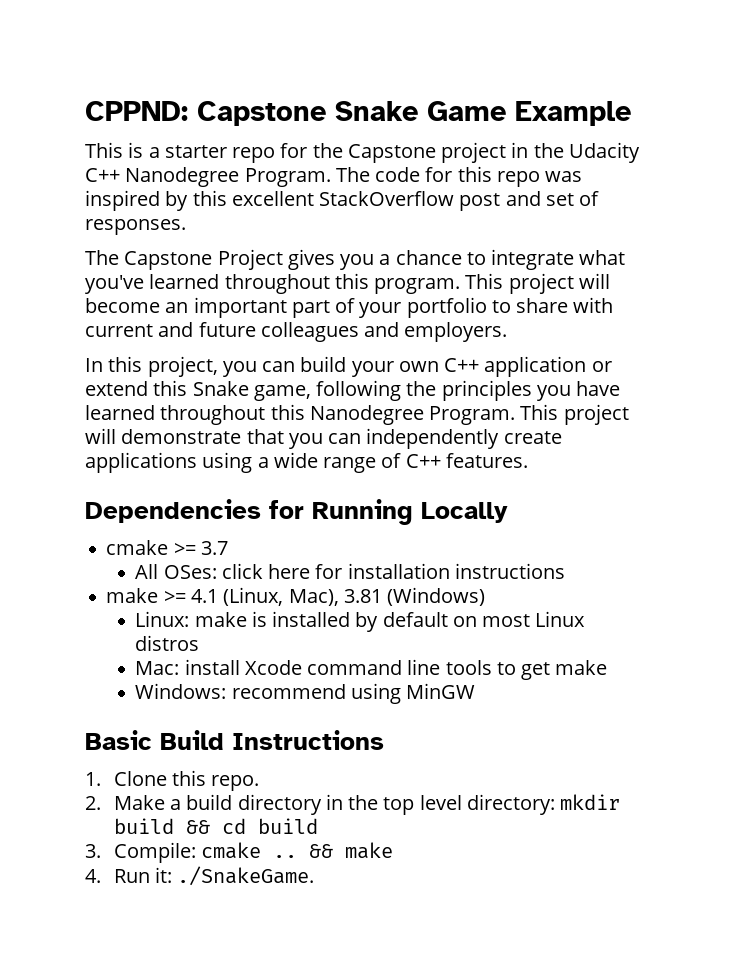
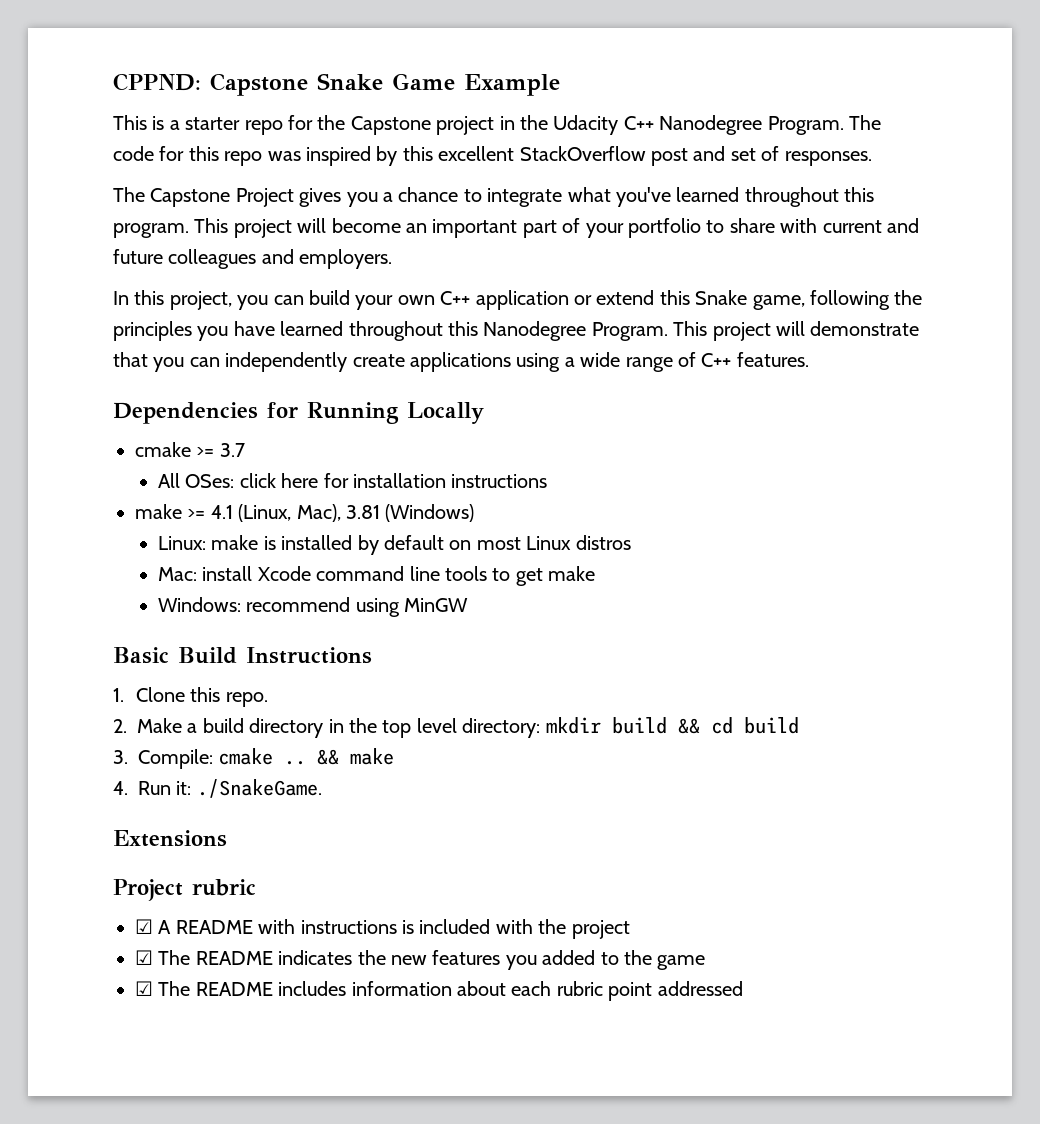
+ Extensions
+ Project rubric
+ ☑ A README with instructions is included with the project
+ ☑ The README indicates the new features you added to the game
+ ☑ The README includes information about each rubric point addressed

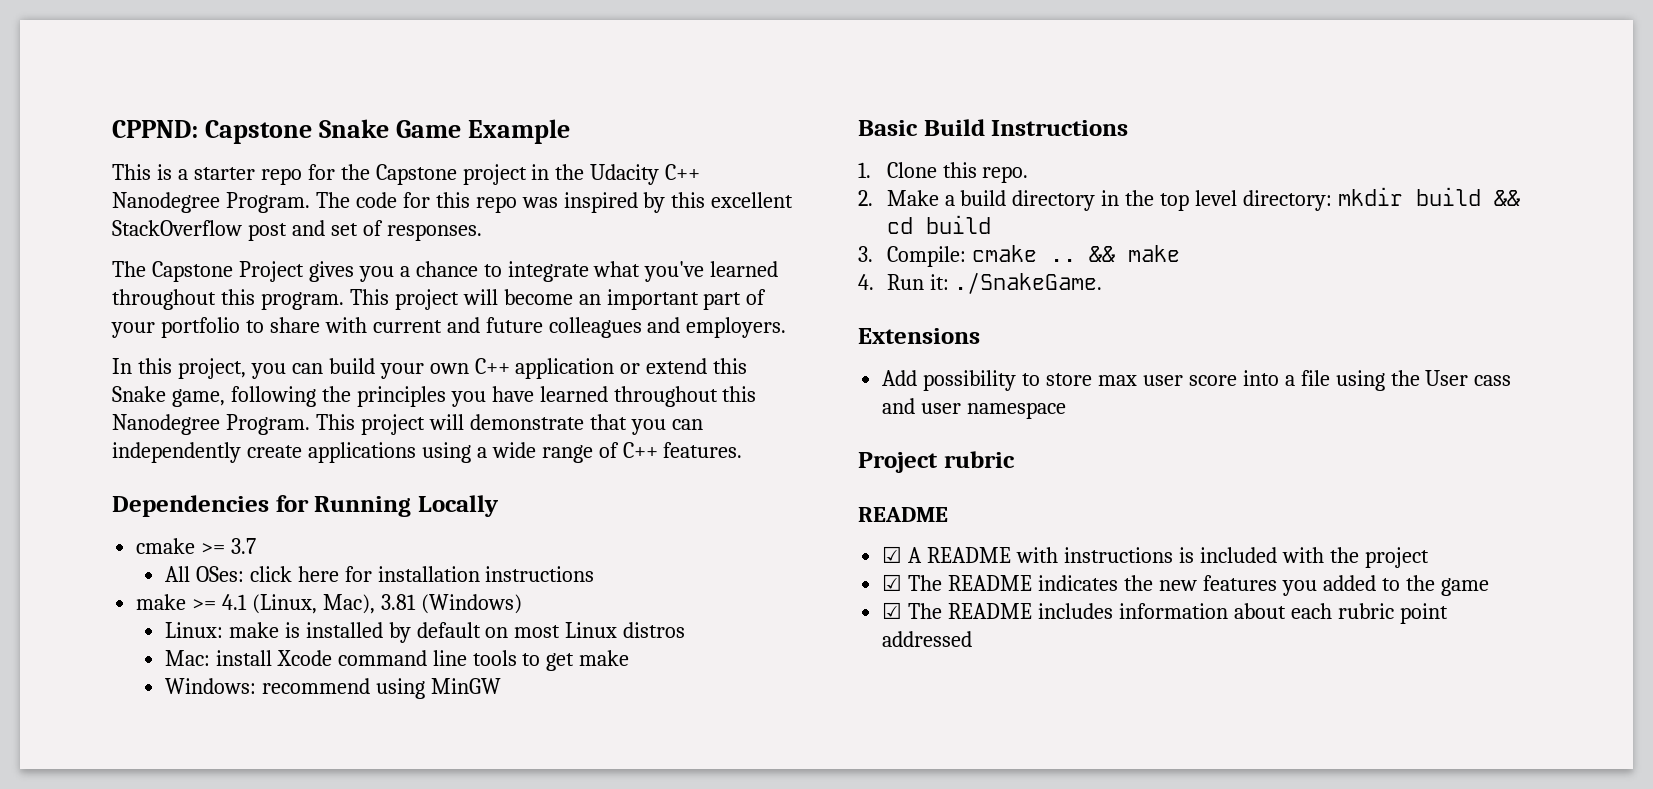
+ Add possibility to store max user score into a file using the User cass and user namespace
  Project rubric
+ README

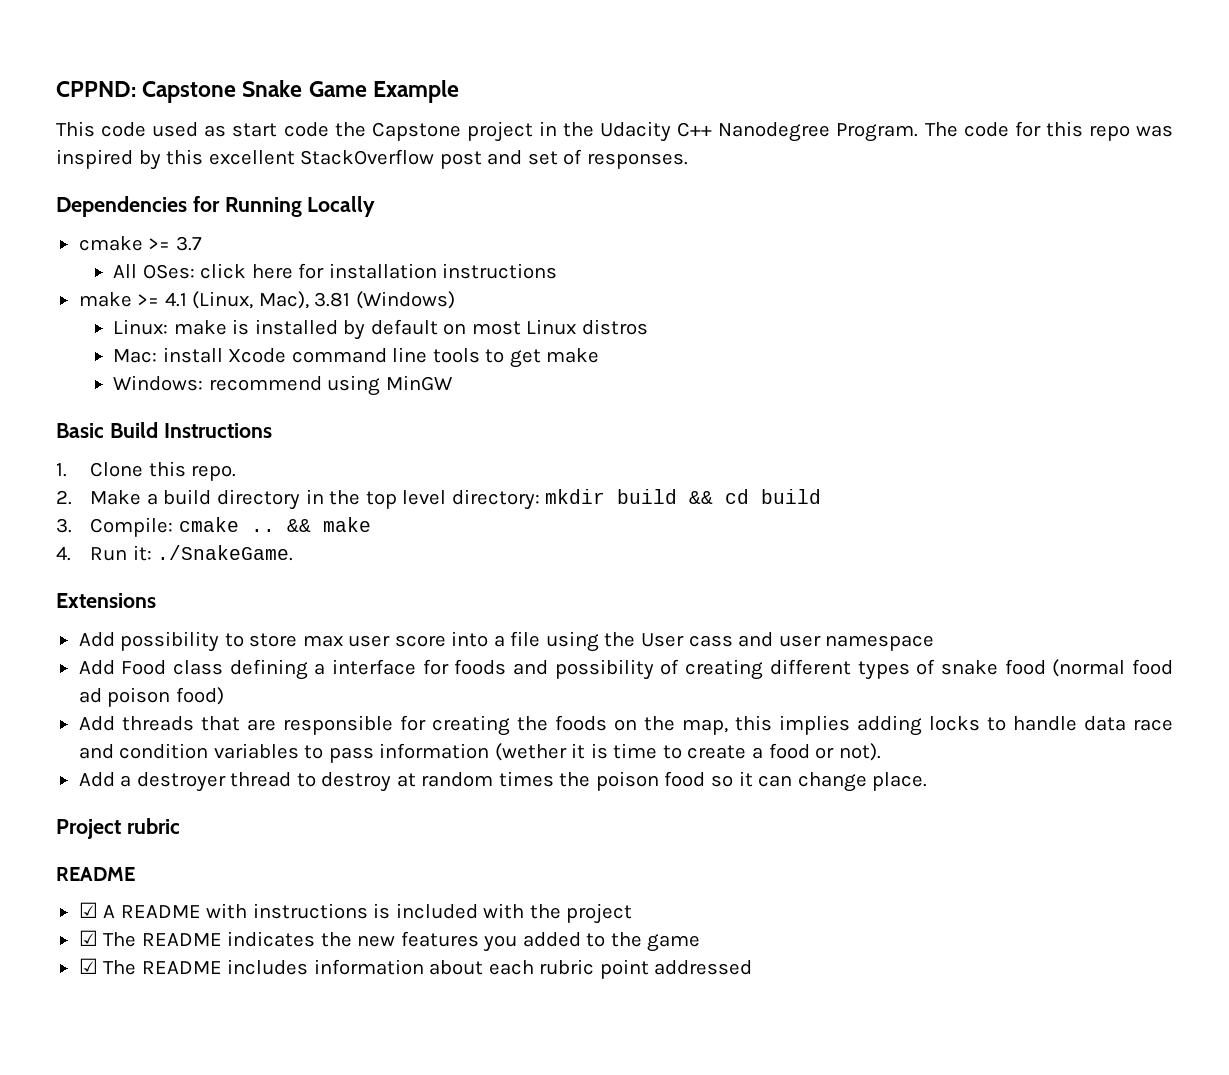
- This is a starter repo for the Capstone project in the Udacity C++ Nanodegree Program.
+ This code used as start code the Capstone project in the Udacity C++ Nanodegree Program.
- The Capstone Project gives you a chance to integrate what you've learned throughout this program. This project will become an important part of your portfolio to share with current and future colleagues and employers.
- In this project, you can build your own C++ application or extend this Snake game, following the principles you have learned throughout this Nanodegree Program. This project will demonstrate that you can independently create applications using a wide range of C++ features.
+ Add Food class defining a interface for foods and possibility of creating different types of snake food (normal food ad poison food)
+ Add threads that are responsible for creating the foods on the map, this implies adding locks to handle data race and condition variables to pass information (wether it is time to create a food or not).
+ Add a destroyer thread to destroy at random times the poison food so it can change place.

